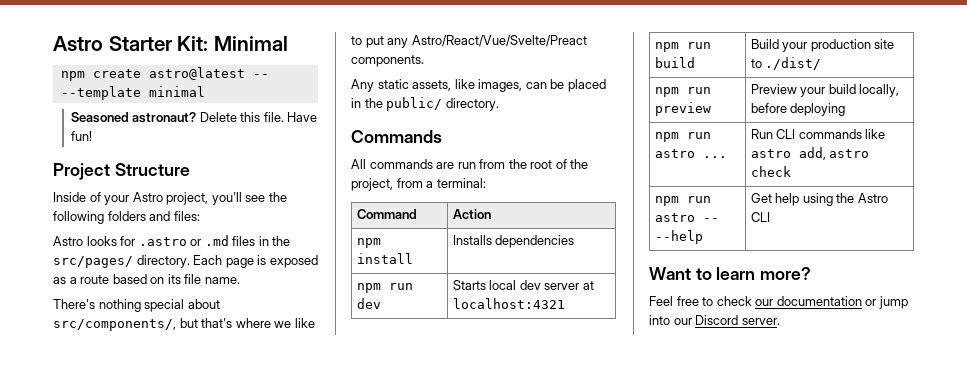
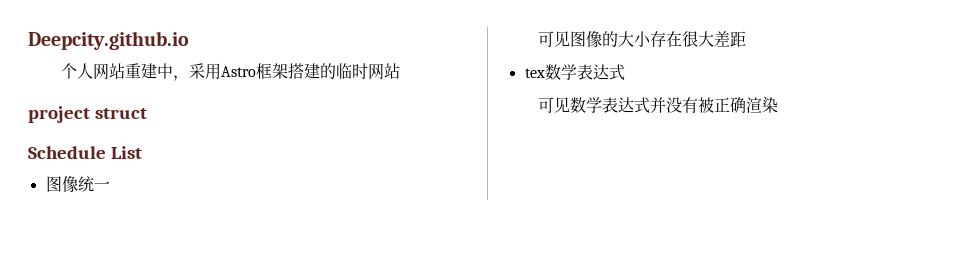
- Astro Starter Kit: Minimal
- npm create astro@latest -- --template minimal
- Seasoned astronaut? Delete this file. Have fun!
- Project Structure
- Inside of your Astro project, you'll see the following folders and files:
- Astro looks for .astro or .md files in the src/pages/ directory. Each page is exposed as a route based on its file name.
- There's nothing special about src/components/, but that's where we like to put any Astro/React/Vue/Svelte/Preact components.
- Any static assets, like images, can be placed in the public/ directory.
- Commands
- All commands are run from the root of the project, from a terminal:
- Command | Action
- npm install | Installs dependencies
- npm run dev | Starts local dev server at localhost:4321
- npm run build | Build your production site to ./dist/
- npm run preview | Preview your build locally, before deploying
- npm run astro ... | Run CLI commands like astro add, astro check
- npm run astro -- --help | Get help using the Astro CLI
- Want to learn more?
- Feel free to check our documentation or jump into our Discord server.
+ Deepcity.github.io
+ 个人网站重建中，采用Astro框架搭建的临时网站
+ project struct
+ Schedule List
+ 图像统一
+ 可见图像的大小存在很大差距
+ tex数学表达式
+ 可见数学表达式并没有被正确渲染

